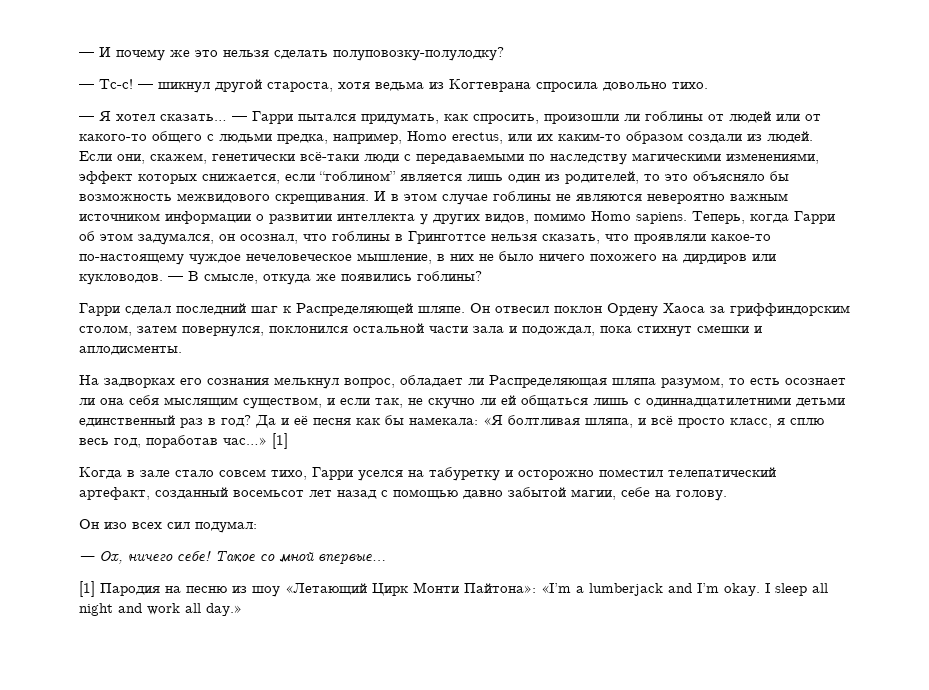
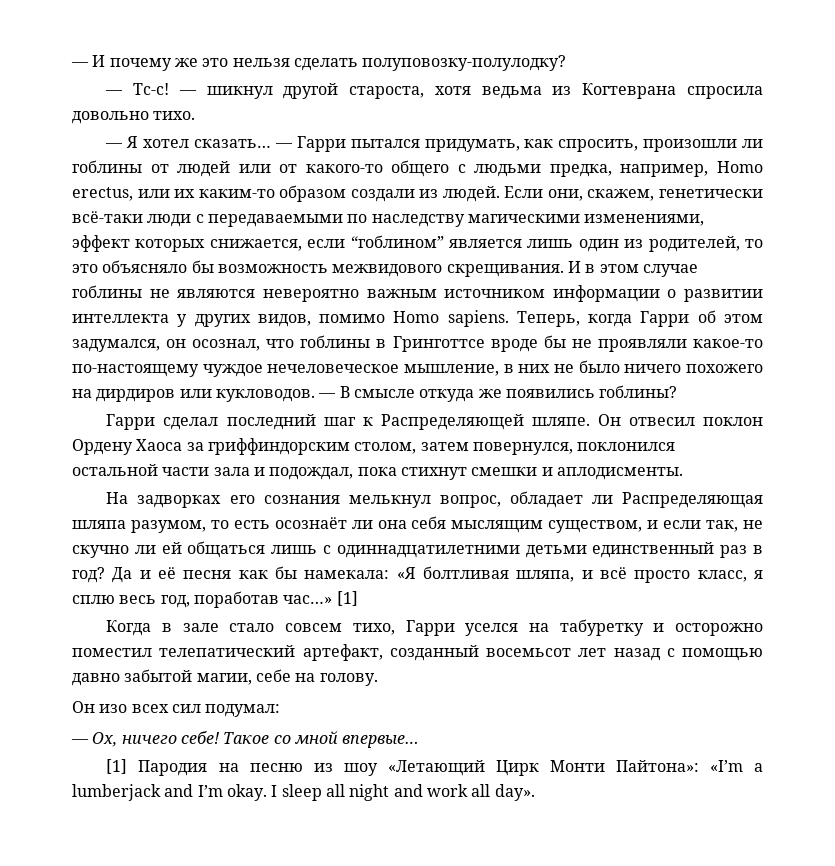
- Теперь, когда Гарри об этом задумался, он осознал, что гоблины в Гринготтсе нельзя сказать, что проявляли какое-то по-настоящему чуждое нечеловеческое мышление, в них не было ничего похожего на дирдиров или кукловодов.
+ Теперь, когда Гарри об этом задумался, он осознал, что гоблины в Гринготтсе вроде бы не проявляли какое-то по-настоящему чуждое нечеловеческое мышление, в них не было ничего похожего на дирдиров или кукловодов.
- — В смысле, откуда же появились гоблины?
+ — В смысле откуда же появились гоблины?
- На задворках его сознания мелькнул вопрос, обладает ли Распределяющая шляпа разумом, то есть осознает ли она себя мыслящим существом, и если так, не скучно ли ей общаться лишь с одиннадцатилетними детьми единственный раз в год?
+ На задворках его сознания мелькнул вопрос, обладает ли Распределяющая шляпа разумом, то есть осознаёт ли она себя мыслящим существом, и если так, не скучно ли ей общаться лишь с одиннадцатилетними детьми единственный раз в год?
- I sleep all night and work all day.»
+ I sleep all night and work all day».

